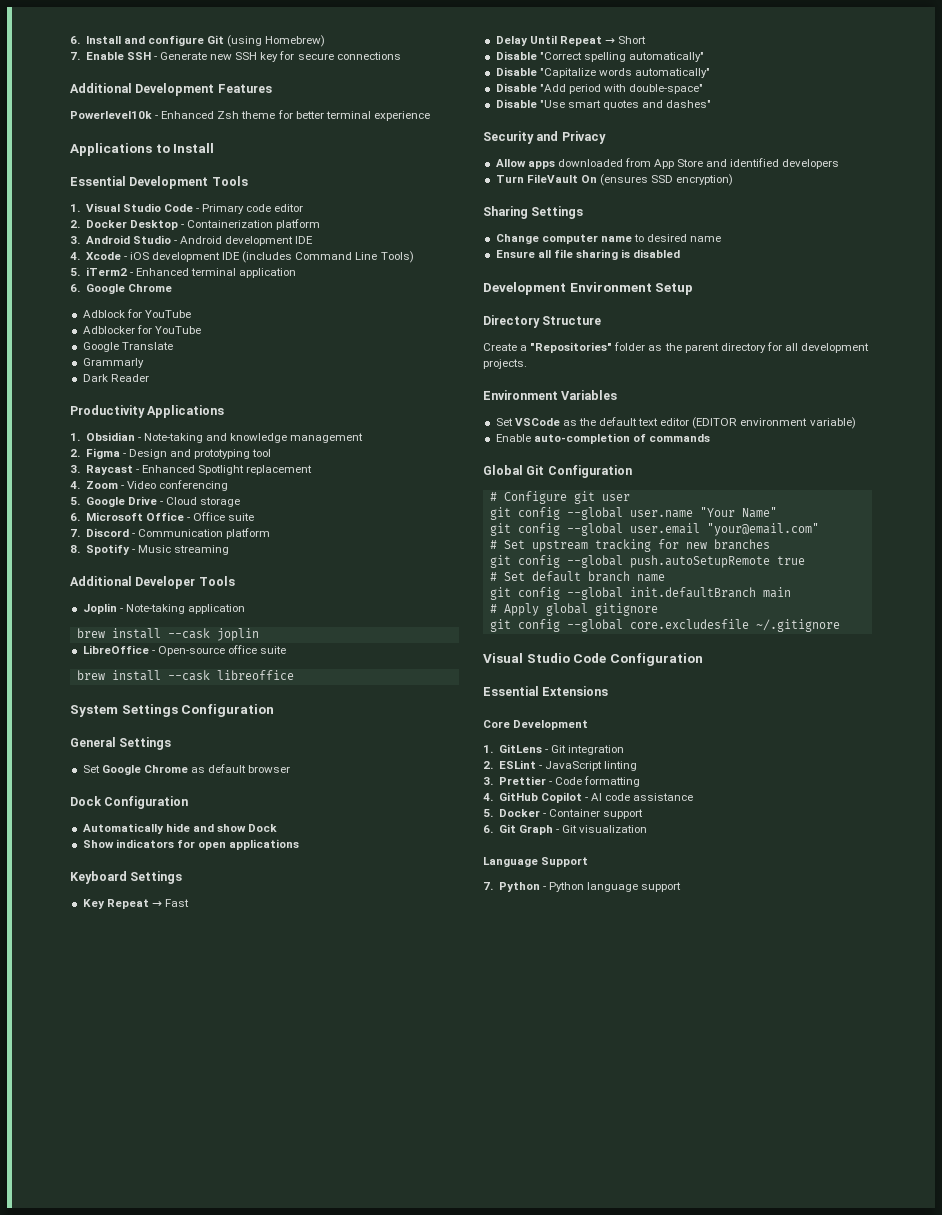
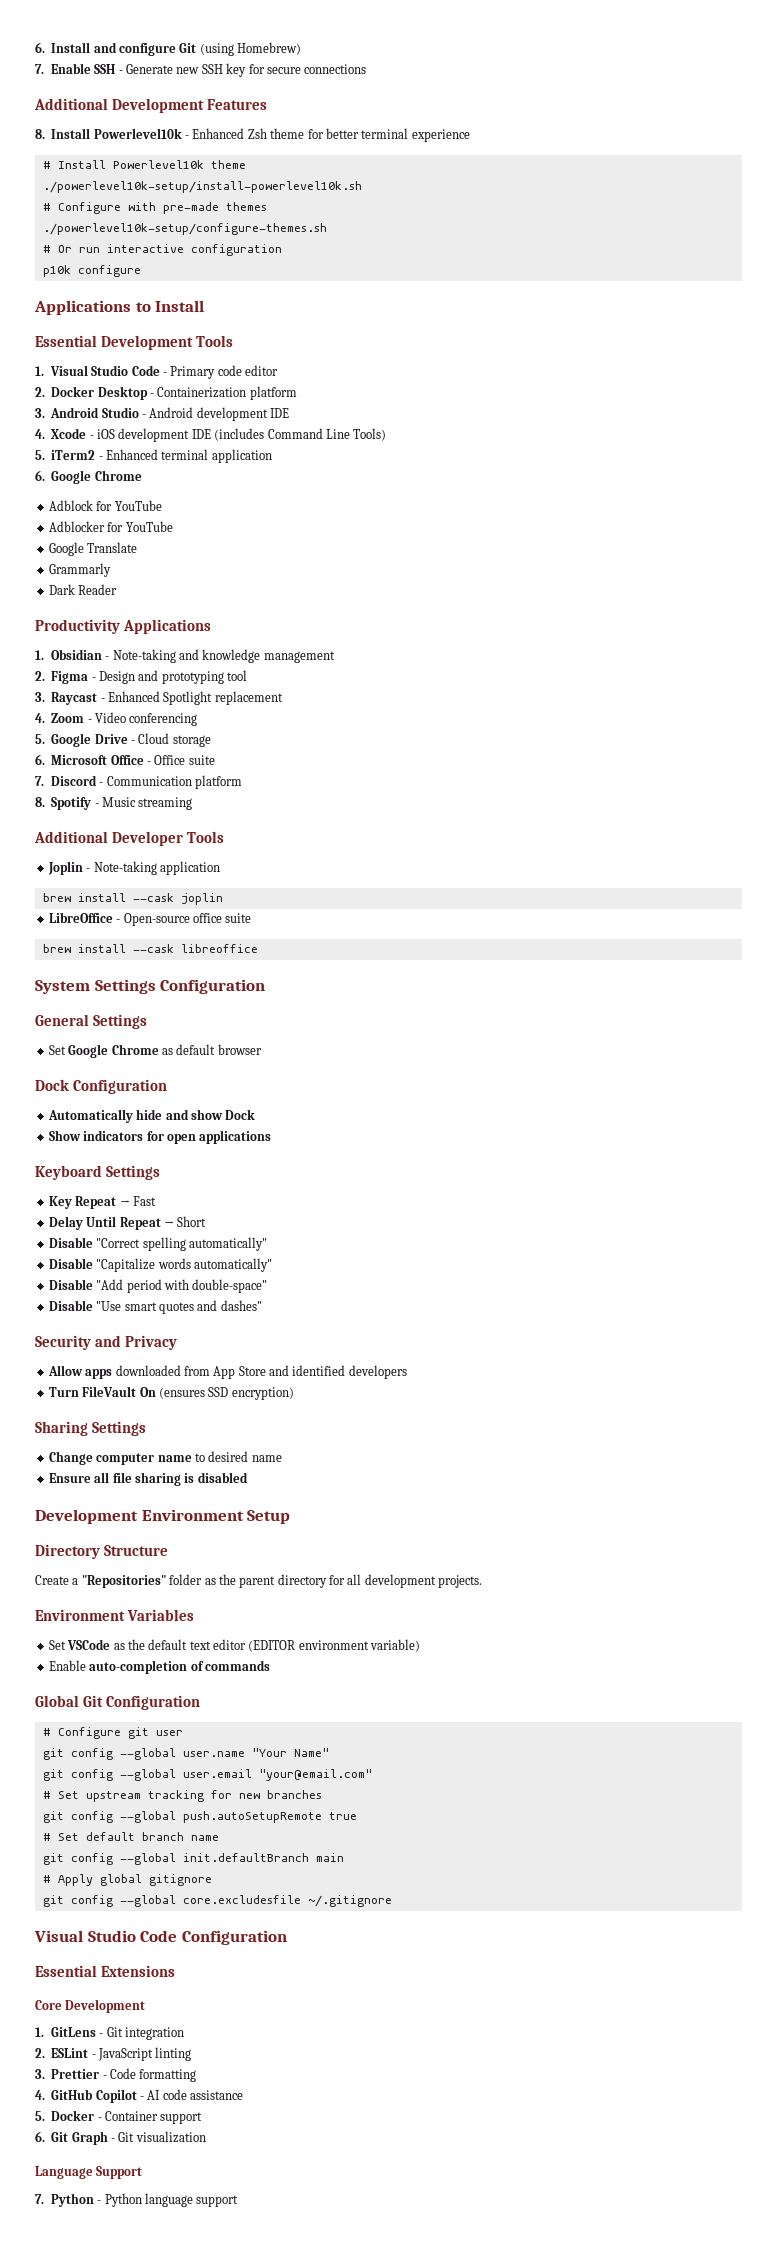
- Powerlevel10k - Enhanced Zsh theme for better terminal experience
+ 8. Install Powerlevel10k - Enhanced Zsh theme for better terminal experience
+ # Install Powerlevel10k theme
+ ./powerlevel10k-setup/install-powerlevel10k.sh
+ # Configure with pre-made themes
+ ./powerlevel10k-setup/configure-themes.sh
+ # Or run interactive configuration
+ p10k configure

